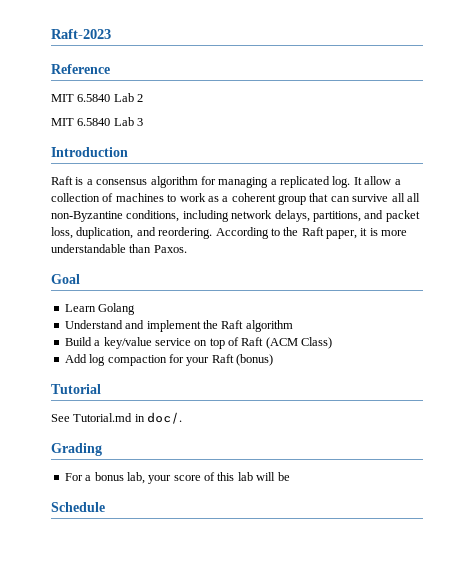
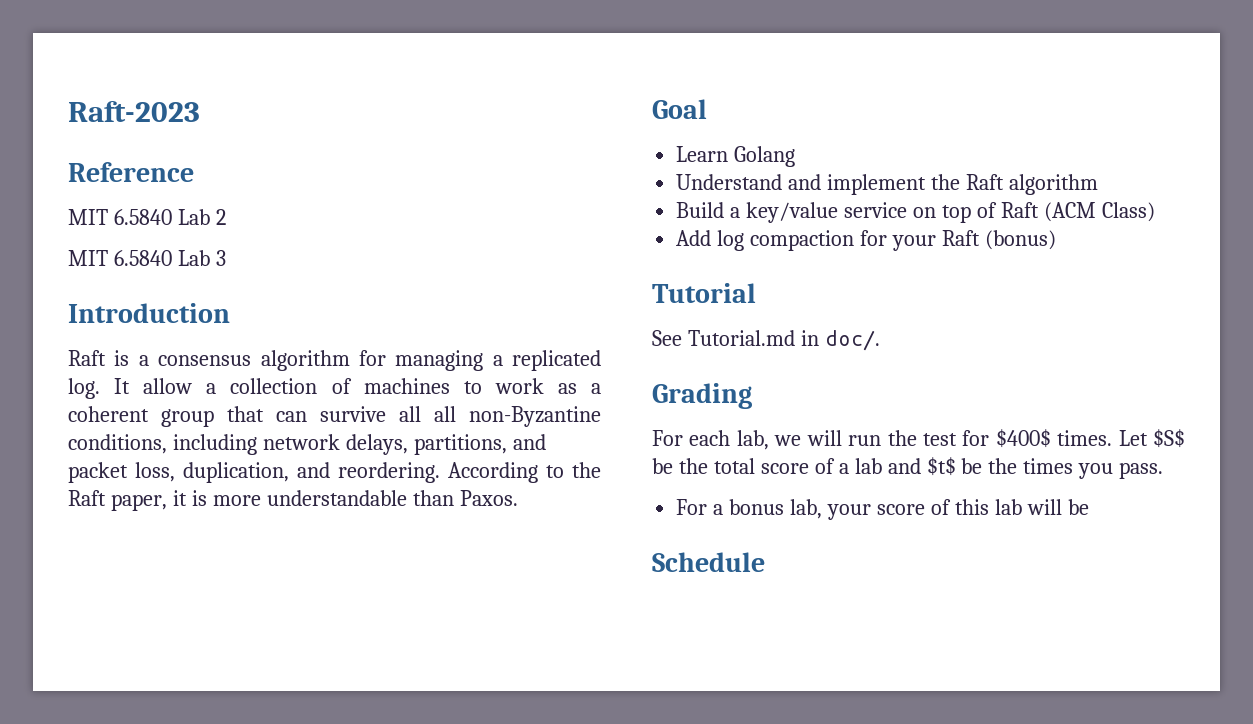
+ For each lab, we will run the test for $400$ times. Let $S$ be the total score of a lab and $t$ be the times you pass.

